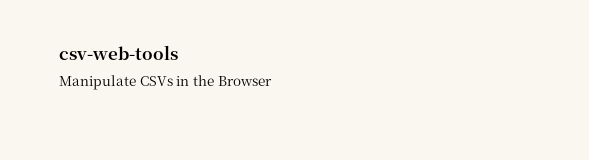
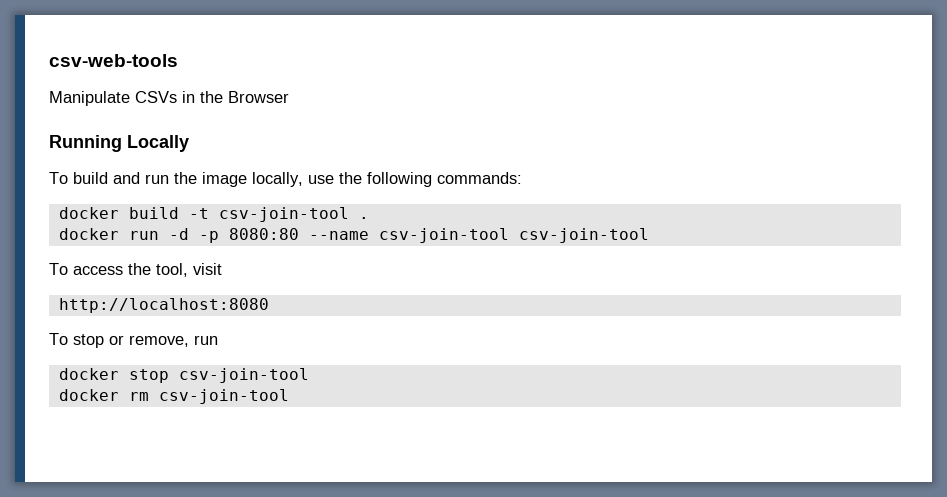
+ Running Locally
+ To build and run the image locally, use the following commands:
+ docker build -t csv-join-tool .
+ docker run -d -p 8080:80 --name csv-join-tool csv-join-tool
+ To access the tool, visit
+ http://localhost:8080
+ To stop or remove, run
+ docker stop csv-join-tool
+ docker rm csv-join-tool

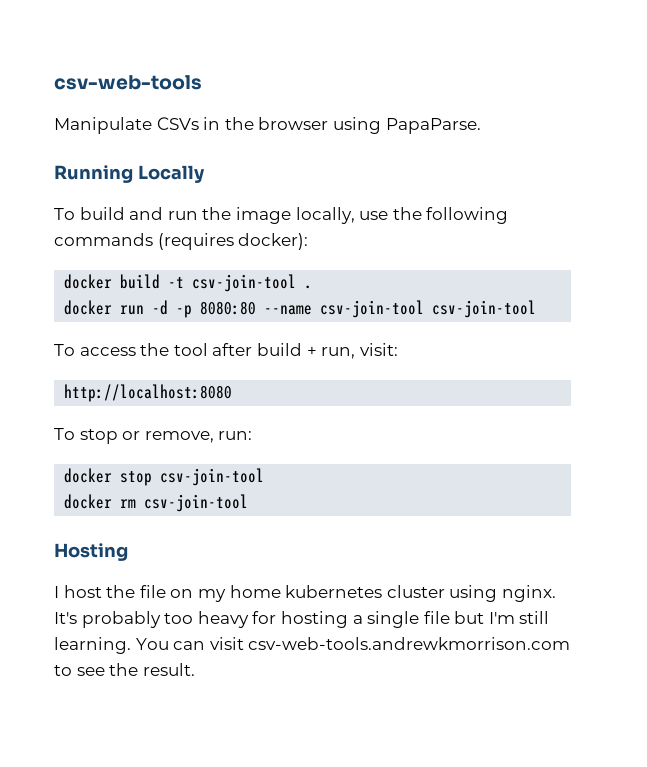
- Manipulate CSVs in the Browser
+ Manipulate CSVs in the browser using PapaParse.
- To build and run the image locally, use the following commands:
+ To build and run the image locally, use the following commands (requires docker):
- To access the tool, visit
+ To access the tool after build + run, visit:
- To stop or remove, run
+ To stop or remove, run:
+ Hosting
+ I host the file on my home kubernetes cluster using nginx. It's probably too heavy for hosting a single file but I'm still learning. You can visit csv-web-tools.andrewkmorrison.com to see the result.

